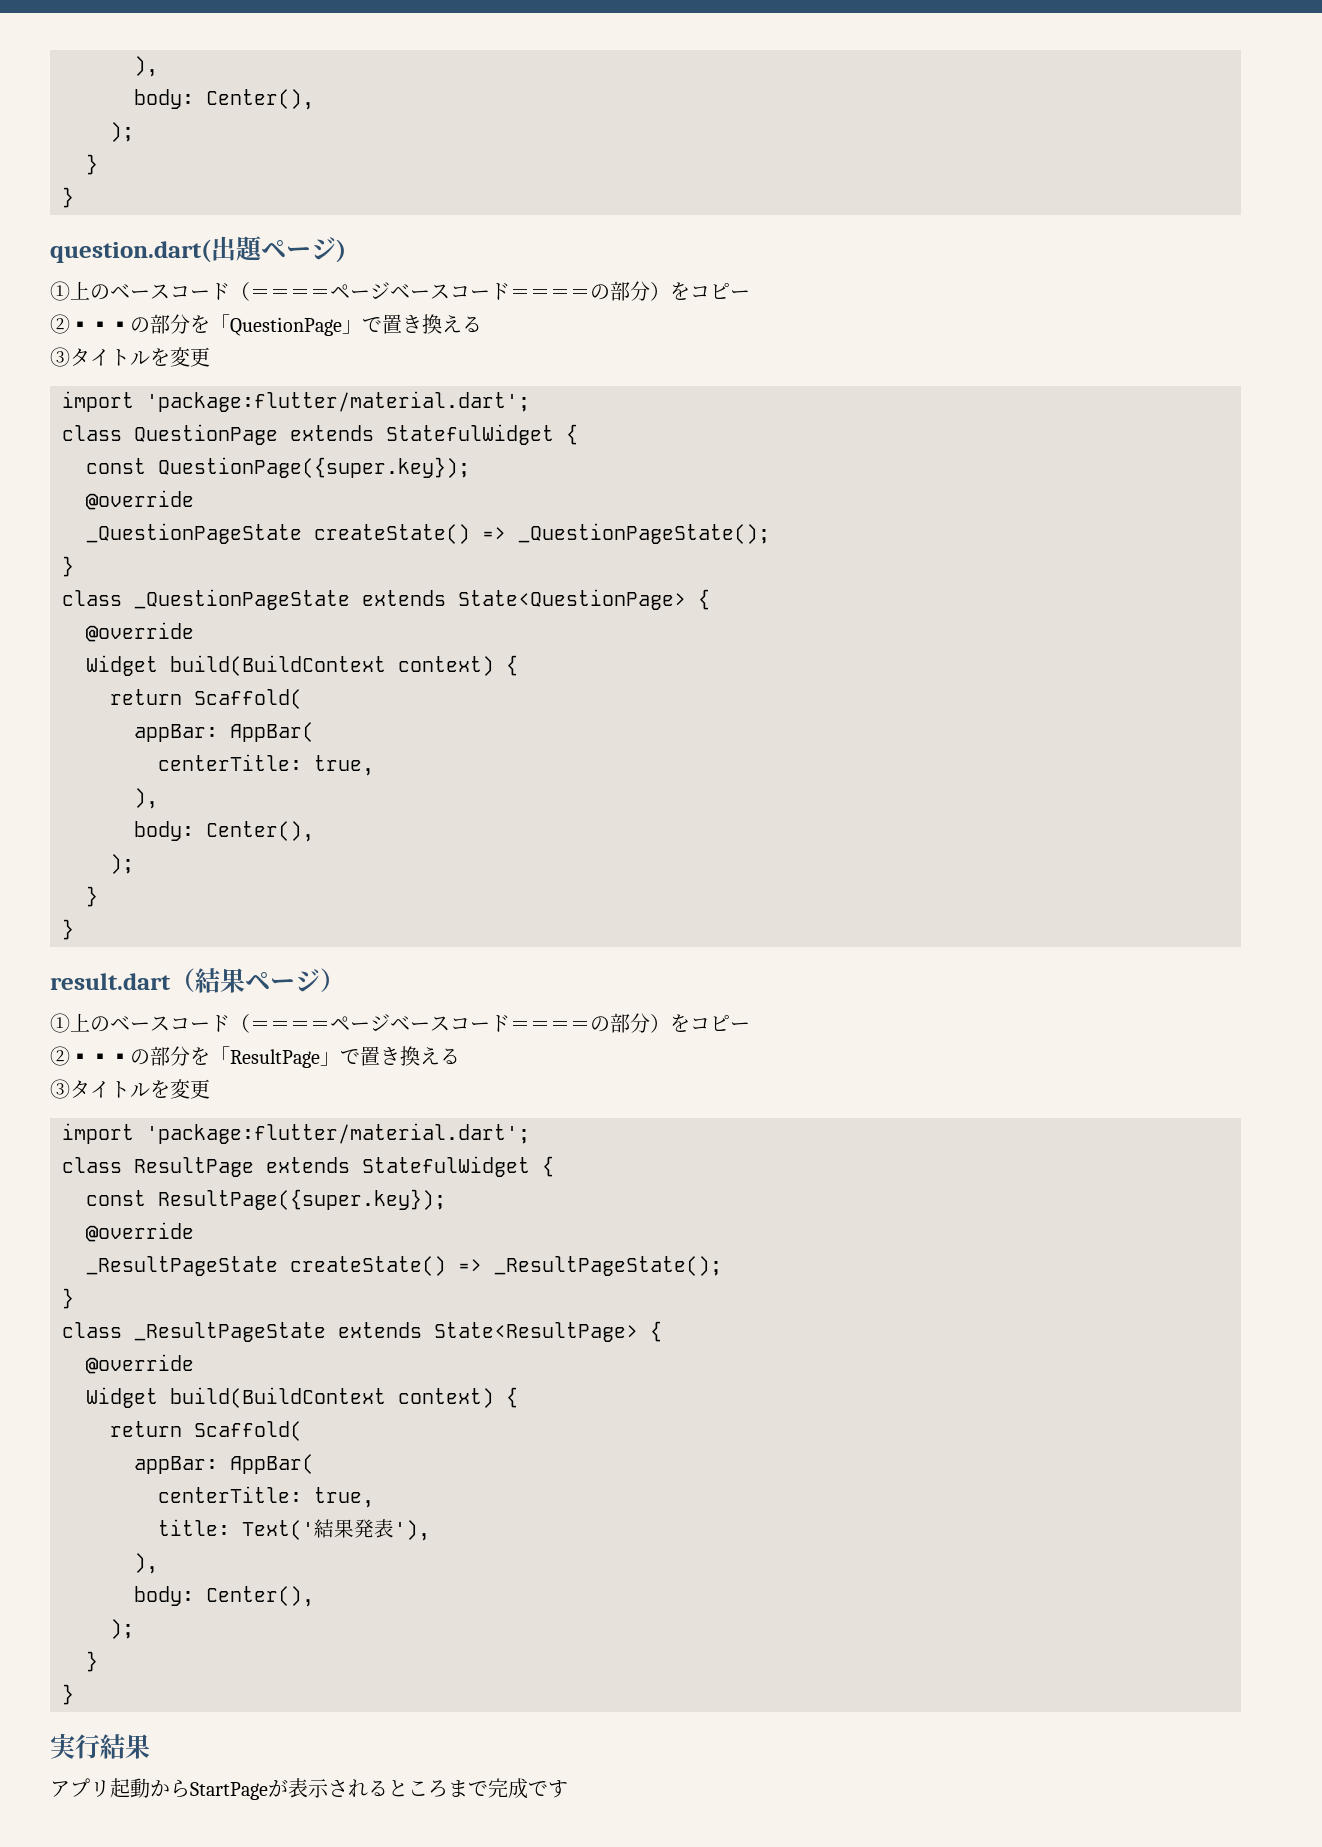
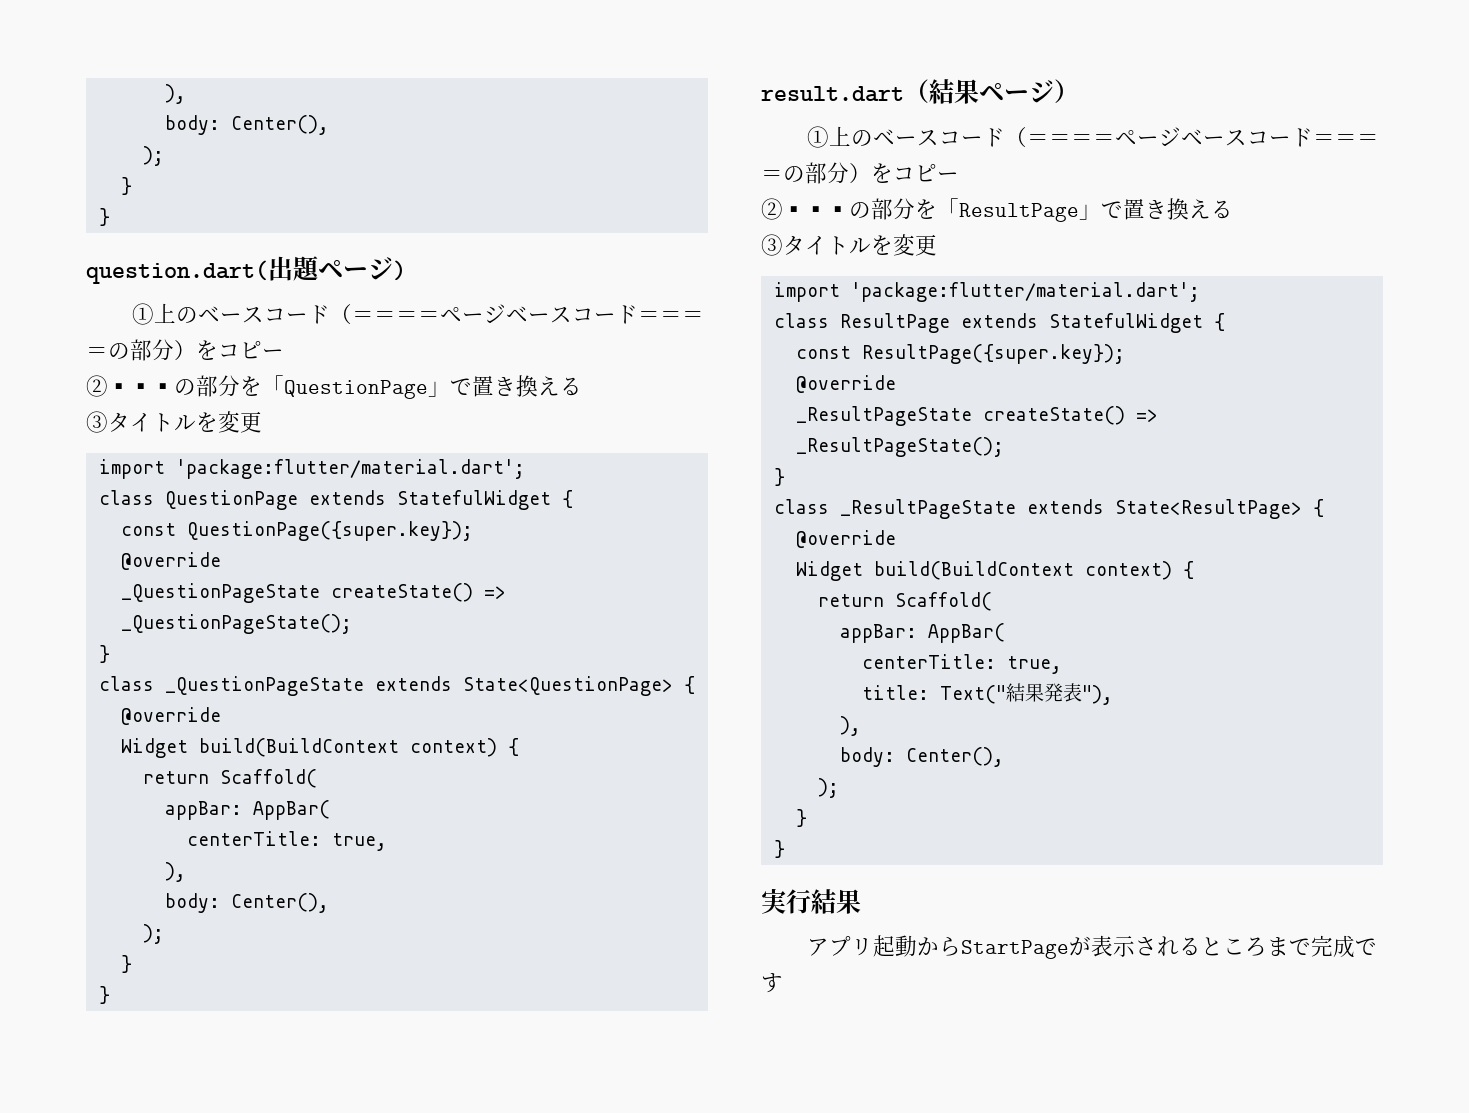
- title: Text('結果発表'),
+ title: Text("結果発表"),

